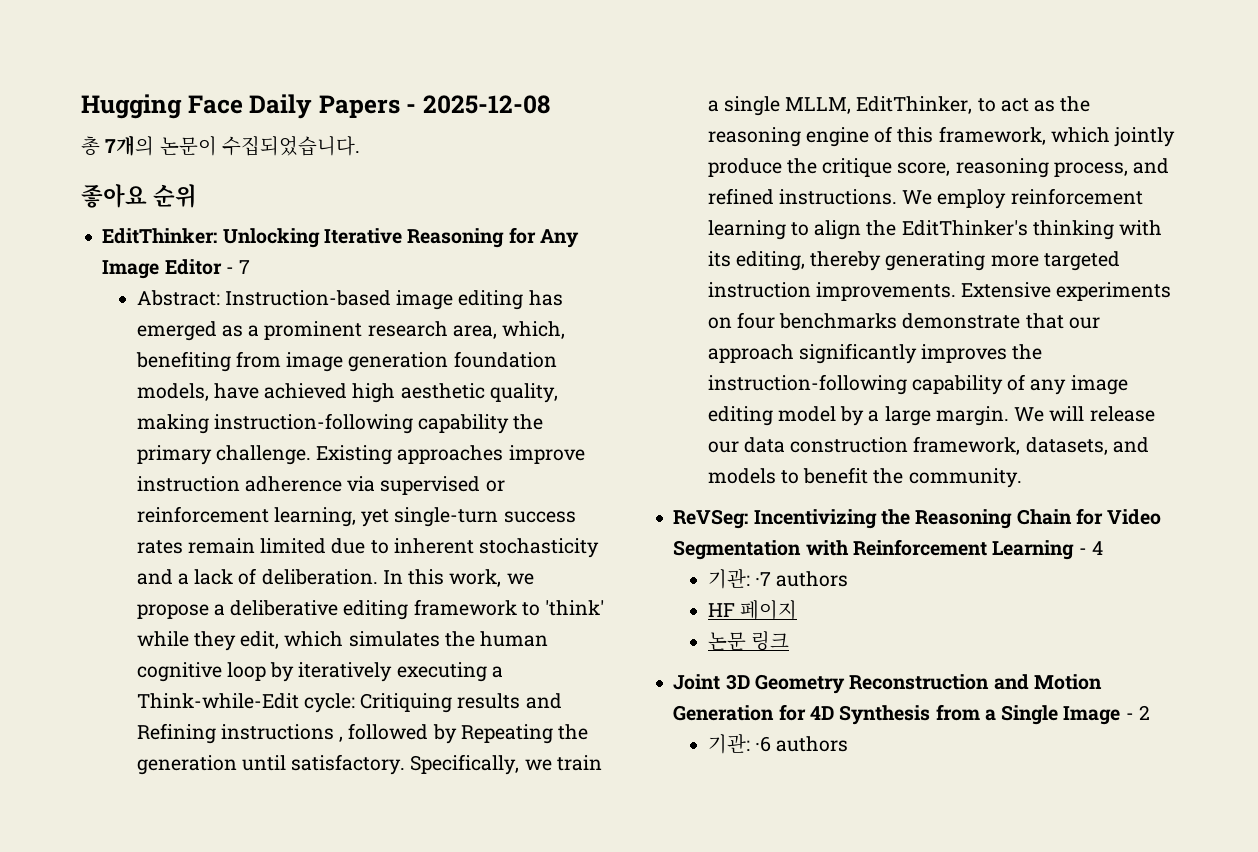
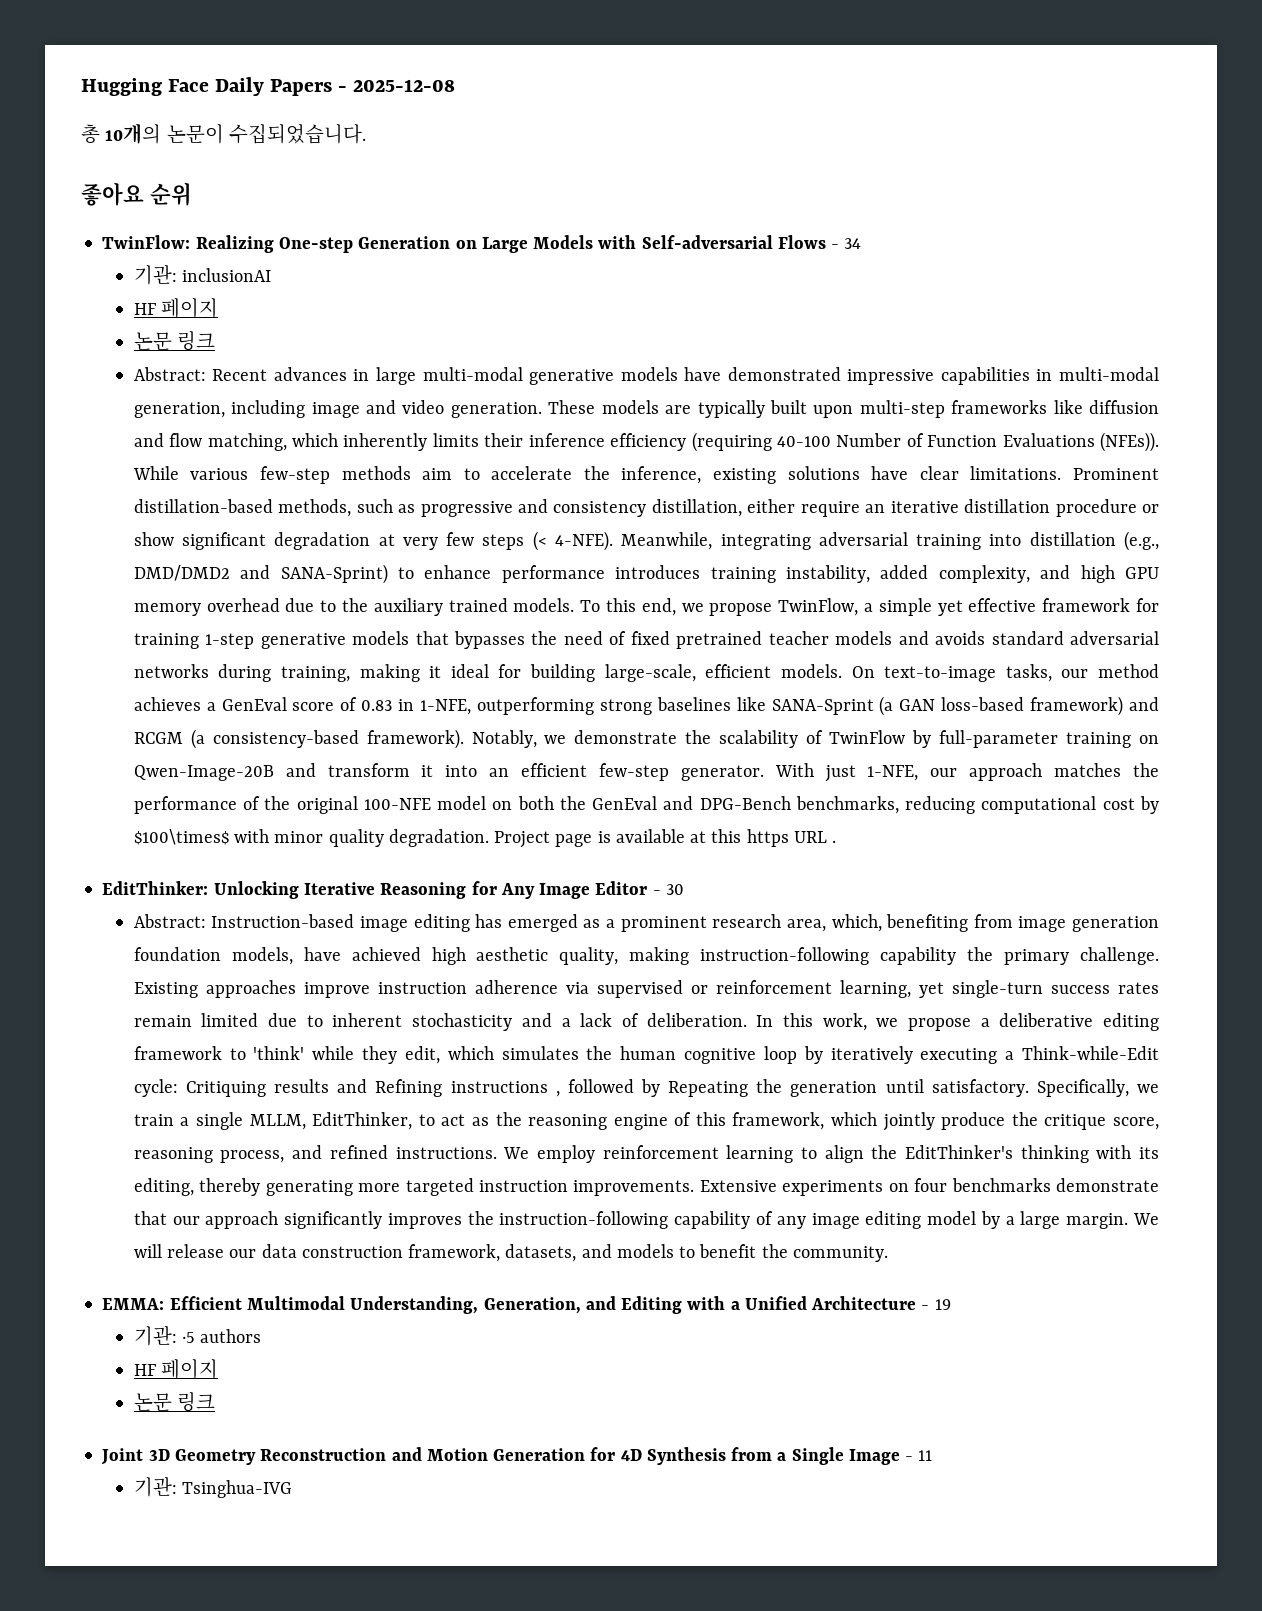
- 총 7개의 논문이 수집되었습니다.
+ 총 10개의 논문이 수집되었습니다.
+ TwinFlow: Realizing One-step Generation on Large Models with Self-adversarial Flows - 34
+ 기관: inclusionAI
+ HF 페이지
+ 논문 링크
+ Abstract: Recent advances in large multi-modal generative models have demonstrated impressive capabilities in multi-modal generation, including image and video generation. These models are typically built upon multi-step frameworks like diffusion and flow matching, which inherently limits their inference efficiency (requiring 40-100 Number of Function Evaluations (NFEs)). While various few-step methods aim to accelerate the inference, existing solutions have clear limitations. Prominent distillation-based methods, such as progressive and consistency distillation, either require an iterative distillation procedure or show significant degradation at very few steps (< 4-NFE). Meanwhile, integrating adversarial training into distillation (e.g., DMD/DMD2 and SANA-Sprint) to enhance performance introduces training instability, added complexity, and high GPU memory overhead due to the auxiliary trained models. To this end, we propose TwinFlow, a simple yet effective framework for training 1-step generative models that bypasses the need of fixed pretrained teacher models and avoids standard adversarial networks during training, making it ideal for building large-scale, efficient models. On text-to-image tasks, our method achieves a GenEval score of 0.83 in 1-NFE, outperforming strong baselines like SANA-Sprint (a GAN loss-based framework) and RCGM (a consistency-based framework). Notably, we demonstrate the scalability of TwinFlow by full-parameter training on Qwen-Image-20B and transform it into an efficient few-step generator. With just 1-NFE, our approach matches the performance of the original 100-NFE model on both the GenEval and DPG-Bench benchmarks, reducing computational cost by $100\times$ with minor quality degradation. Project page is available at this https URL .
- EditThinker: Unlocking Iterative Reasoning for Any Image Editor - 7
+ EditThinker: Unlocking Iterative Reasoning for Any Image Editor - 30
- ReVSeg: Incentivizing the Reasoning Chain for Video Segmentation with Reinforcement Learning - 4
- 기관: ·7 authors
+ EMMA: Efficient Multimodal Understanding, Generation, and Editing with a Unified Architecture - 19
+ 기관: ·5 authors
- Joint 3D Geometry Reconstruction and Motion Generation for 4D Synthesis from a Single Image - 2
- 기관: ·6 authors
+ Joint 3D Geometry Reconstruction and Motion Generation for 4D Synthesis from a Single Image - 11
+ 기관: Tsinghua-IVG

